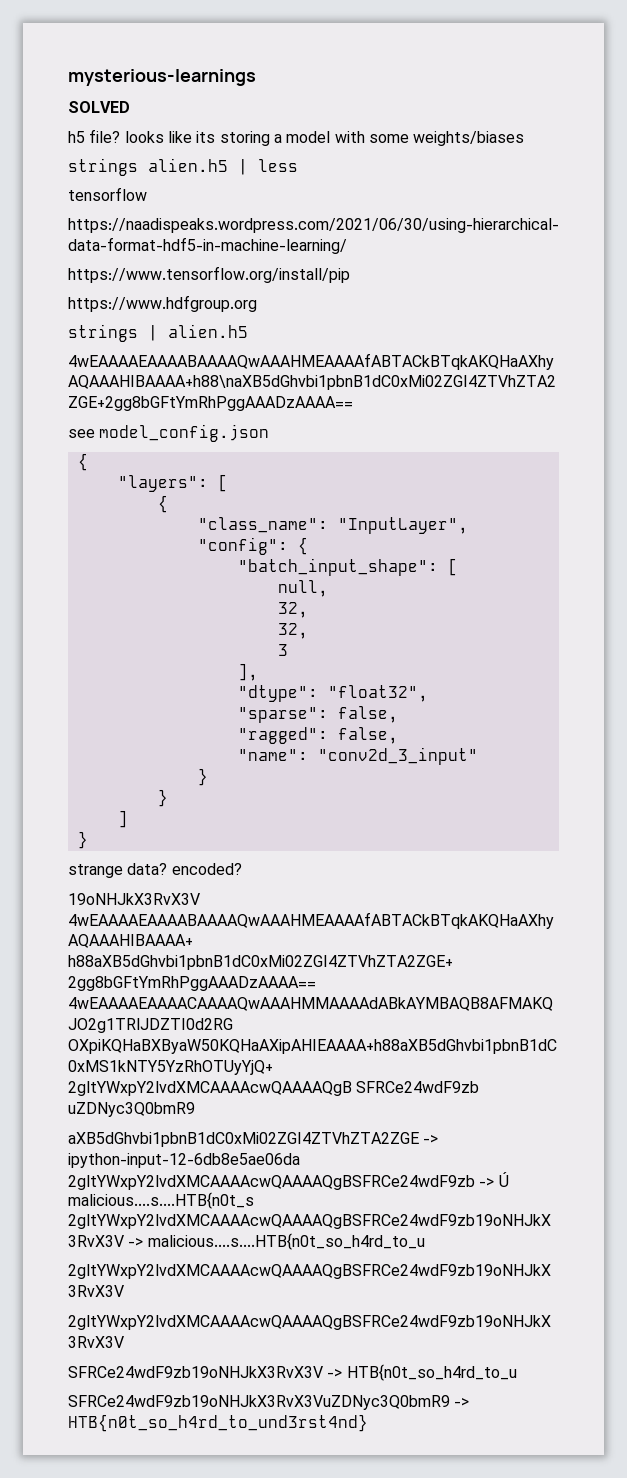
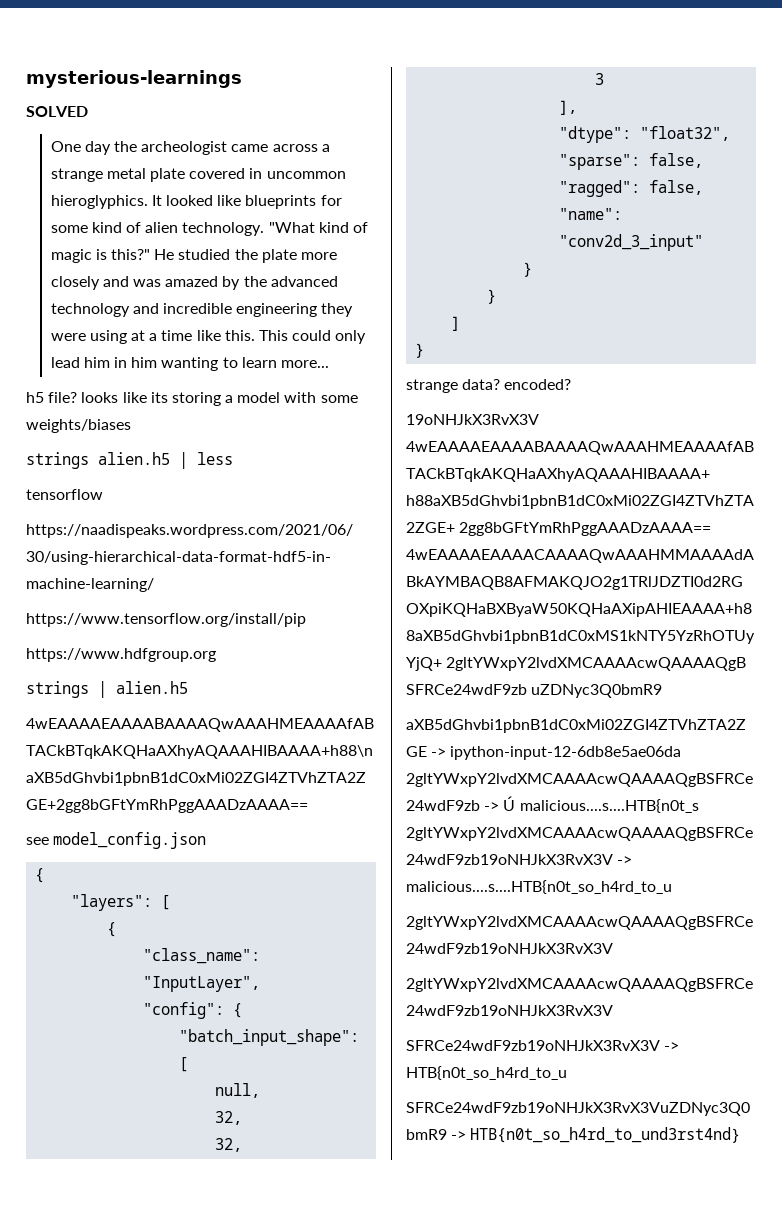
+ One day the archeologist came across a strange metal plate covered in uncommon hieroglyphics. It looked like blueprints for some kind of alien technology. "What kind of magic is this?" He studied the plate more closely and was amazed by the advanced technology and incredible engineering they were using at a time like this. This could only lead him in him wanting to learn more...

